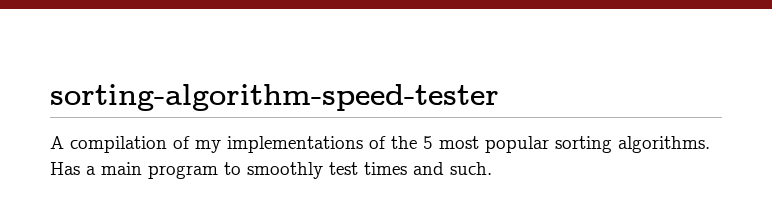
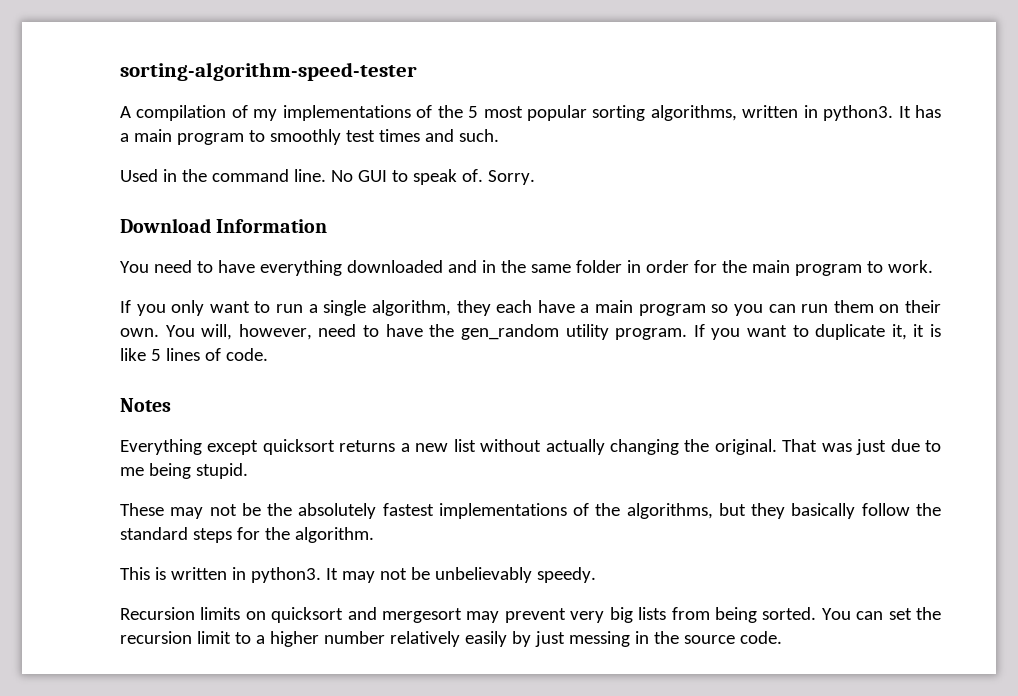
- A compilation of my implementations of the 5 most popular sorting algorithms. Has a main program to smoothly test times and such.
+ A compilation of my implementations of the 5 most popular sorting algorithms, written in python3. It has a main program to smoothly test times and such.
+ Used in the command line. No GUI to speak of. Sorry.
+ Download Information
+ You need to have everything downloaded and in the same folder in order for the main program to work.
+ If you only want to run a single algorithm, they each have a main program so you can run them on their own. You will, however, need to have the gen_random utility program. If you want to duplicate it, it is like 5 lines of code.
+ Notes
+ Everything except quicksort returns a new list without actually changing the original. That was just due to me being stupid.
+ These may not be the absolutely fastest implementations of the algorithms, but they basically follow the standard steps for the algorithm.
+ This is written in python3. It may not be unbelievably speedy.
+ Recursion limits on quicksort and mergesort may prevent very big lists from being sorted. You can set the recursion limit to a higher number relatively easily by just messing in the source code.

